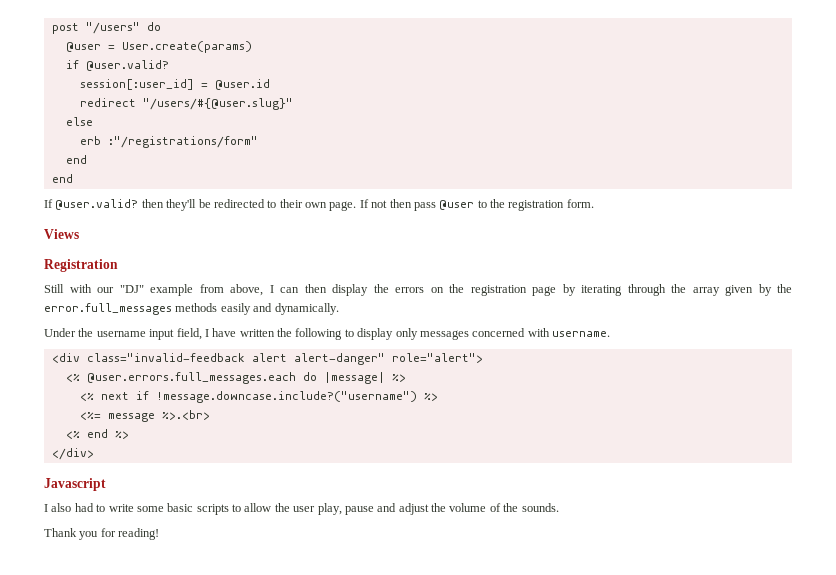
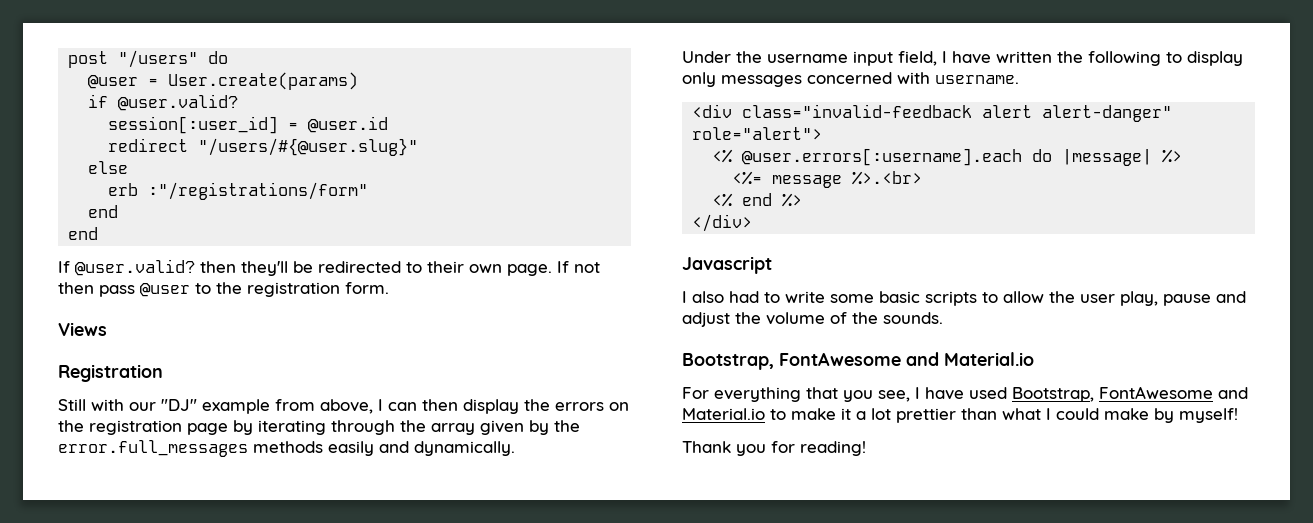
- <% @user.errors.full_messages.each do |message| %>
+ <% @user.errors[:username].each do |message| %>
- <% next if !message.downcase.include?("username") %>
  I also had to write some basic scripts to allow the user play, pause and adjust the volume of the sounds.
+ Bootstrap, FontAwesome and Material.io
+ For everything that you see, I have used Bootstrap, FontAwesome and Material.io to make it a lot prettier than what I could make by myself!

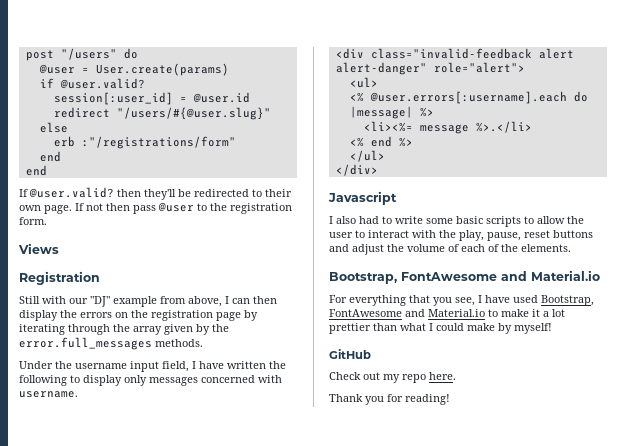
- Still with our "DJ" example from above, I can then display the errors on the registration page by iterating through the array given by the error.full_messages methods easily and dynamically.
+ Still with our "DJ" example from above, I can then display the errors on the registration page by iterating through the array given by the error.full_messages methods.
+ <ul>
- <%= message %>.<br>
+ <li><%= message %>.</li>
+ </ul>
- I also had to write some basic scripts to allow the user play, pause and adjust the volume of the sounds.
+ I also had to write some basic scripts to allow the user to interact with the play, pause, reset buttons and adjust the volume of each of the elements.
+ GitHub
+ Check out my repo here.

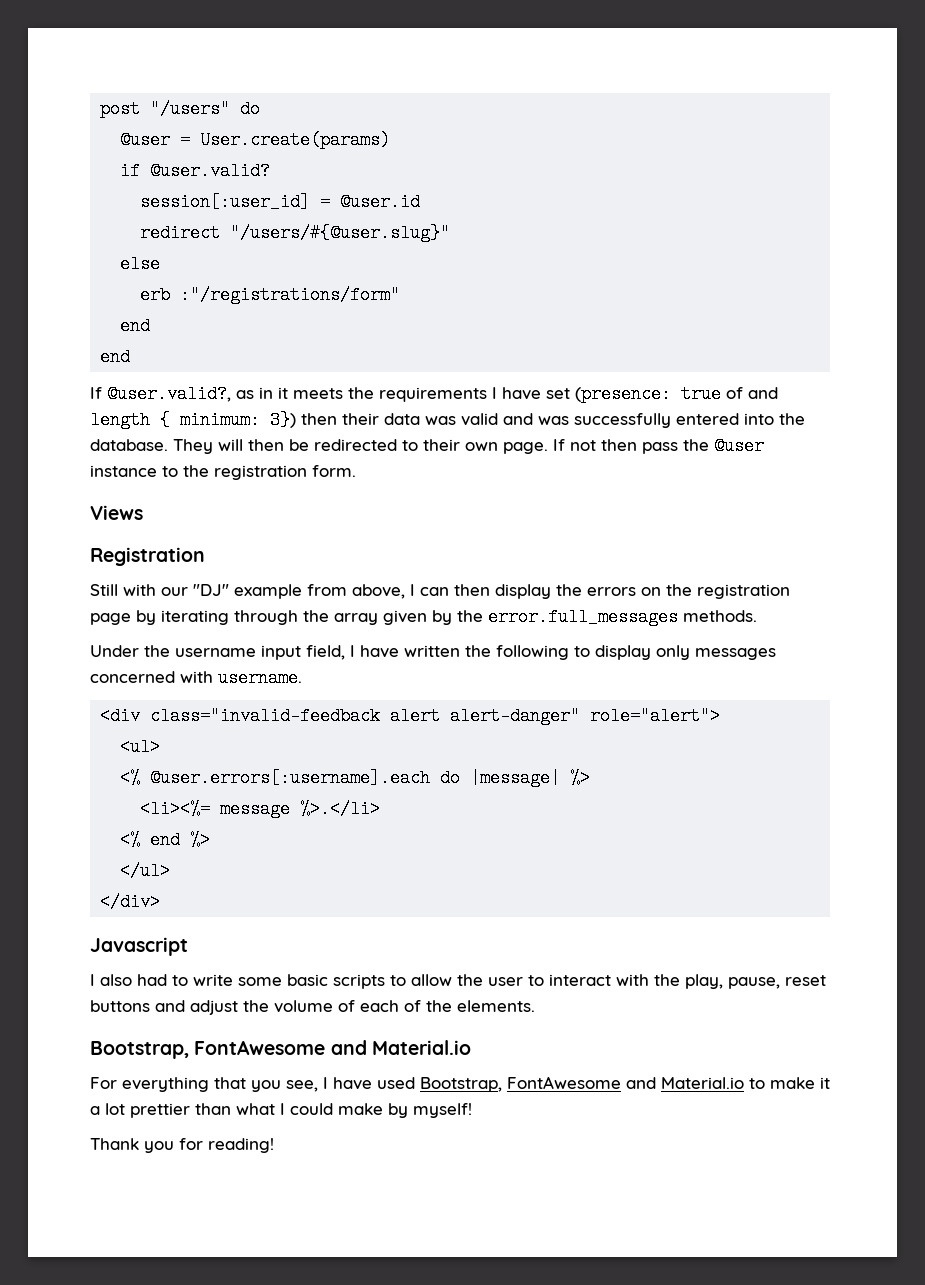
- If @user.valid? then they'll be redirected to their own page.
+ If @user.valid?, as in it meets the requirements I have set (presence: true of and length { minimum: 3}) then their data was valid and was successfully entered into the database. They will then be redirected to their own page.
- If not then pass @user to the registration form.
+ If not then pass the @user instance to the registration form.
- GitHub
- Check out my repo here.

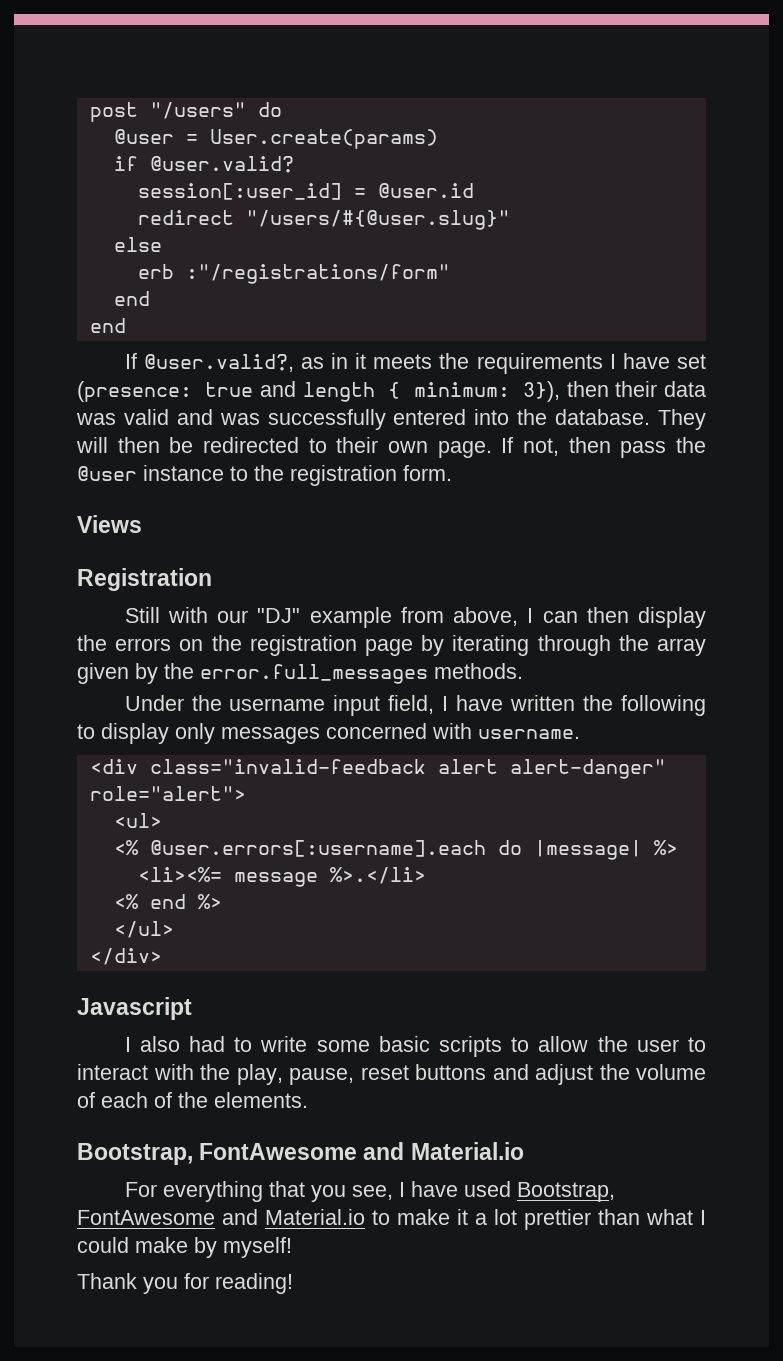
- If @user.valid?, as in it meets the requirements I have set (presence: true of and length { minimum: 3}) then their data was valid and was successfully entered into the database.
+ If @user.valid?, as in it meets the requirements I have set (presence: true and length { minimum: 3}), then their data was valid and was successfully entered into the database.
- If not then pass the @user instance to the registration form.
+ If not, then pass the @user instance to the registration form.

